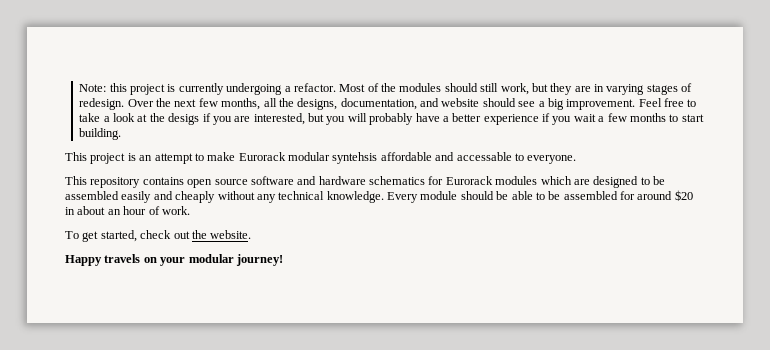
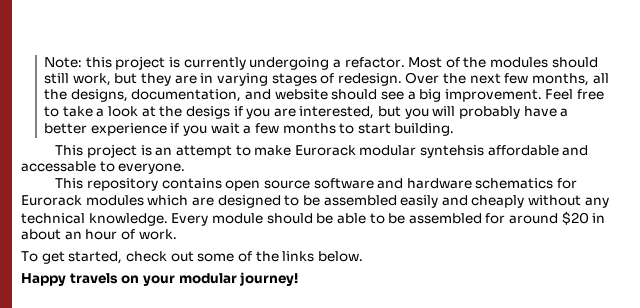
- To get started, check out the website.
+ To get started, check out some of the links below.

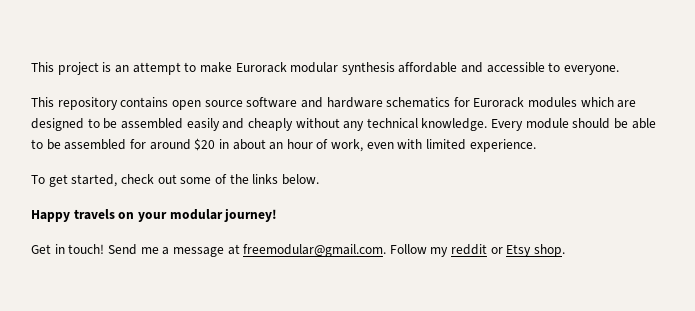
- Note: this project is currently undergoing a refactor. Most of the modules should still work, but they are in varying stages of redesign. Over the next few months, all the designs, documentation, and website should see a big improvement. Feel free to take a look at the desigs if you are interested, but you will probably have a better experience if you wait a few months to start building.
- This project is an attempt to make Eurorack modular syntehsis affordable and accessable to everyone.
+ This project is an attempt to make Eurorack modular synthesis affordable and accessible to everyone.
- Every module should be able to be assembled for around $20 in about an hour of work.
+ Every module should be able to be assembled for around $20 in about an hour of work, even with limited experience.
+ Get in touch! Send me a message at freemodular@gmail.com. Follow my reddit or Etsy shop.

